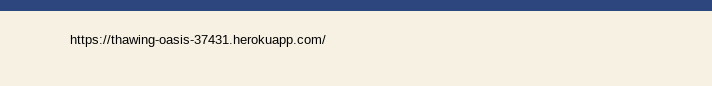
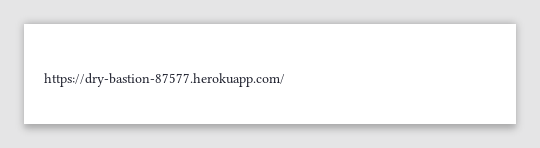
- https://thawing-oasis-37431.herokuapp.com/
+ https://dry-bastion-87577.herokuapp.com/

